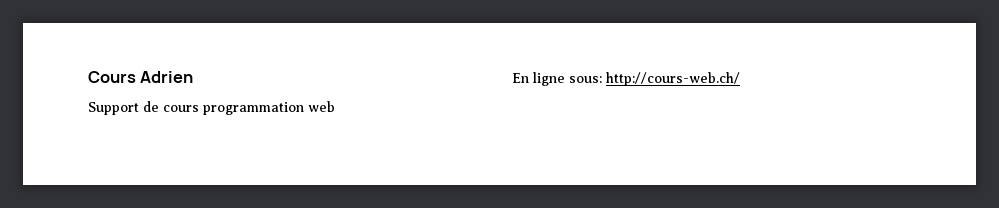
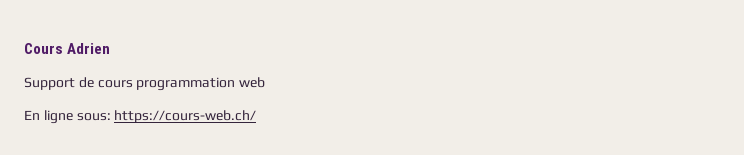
- En ligne sous: http://cours-web.ch/
+ En ligne sous: https://cours-web.ch/

